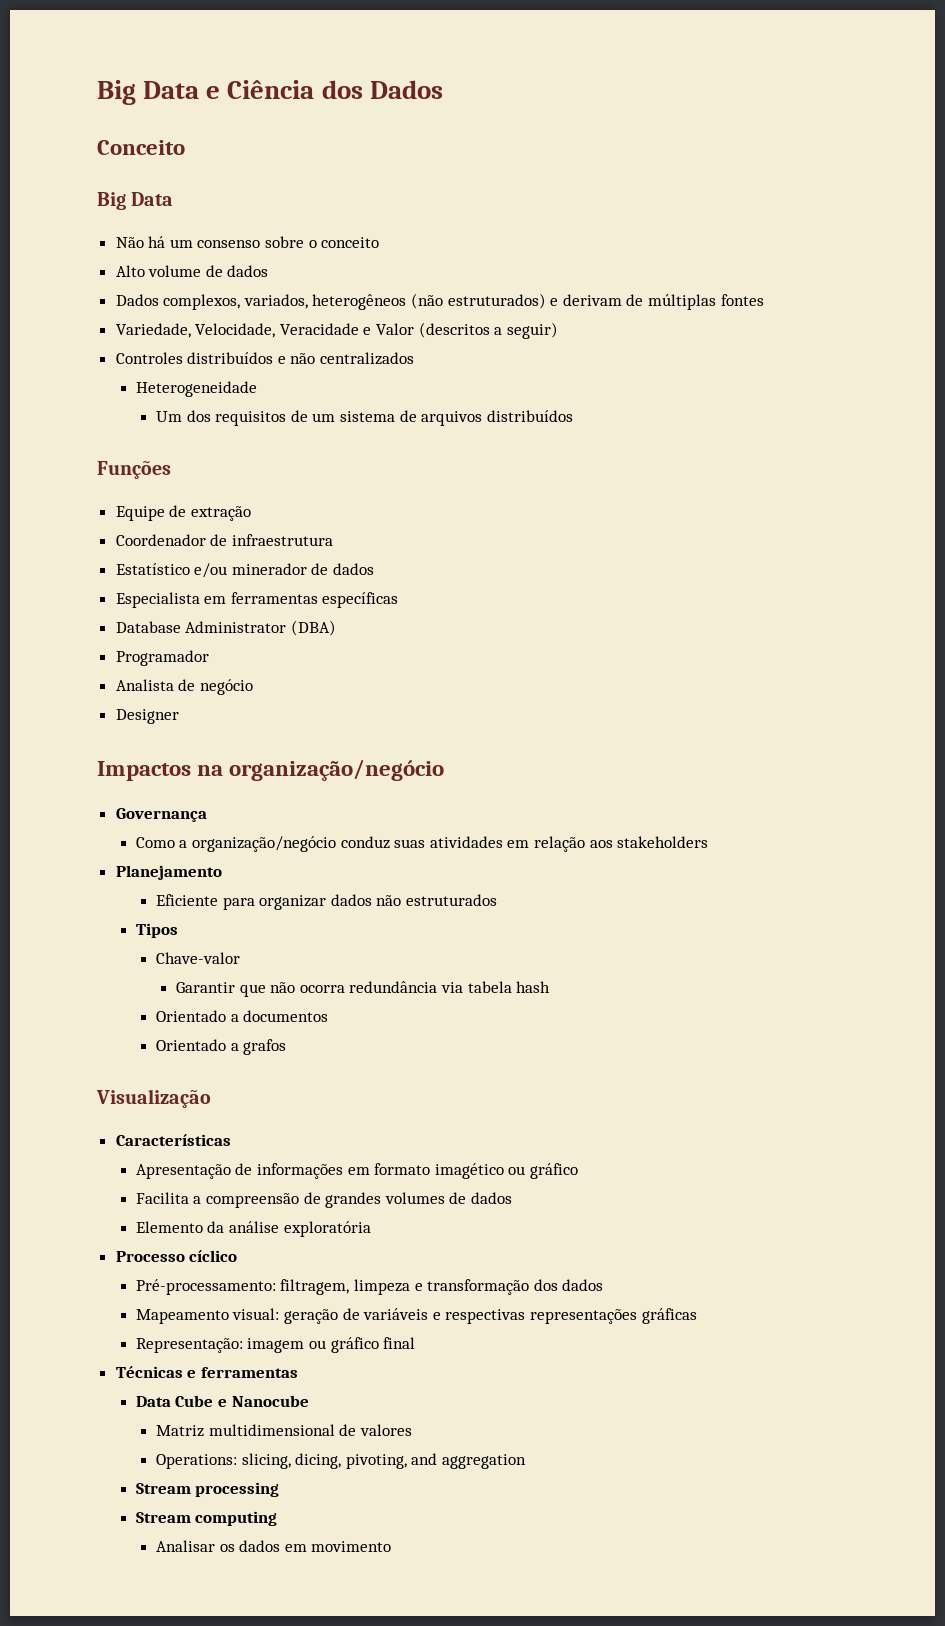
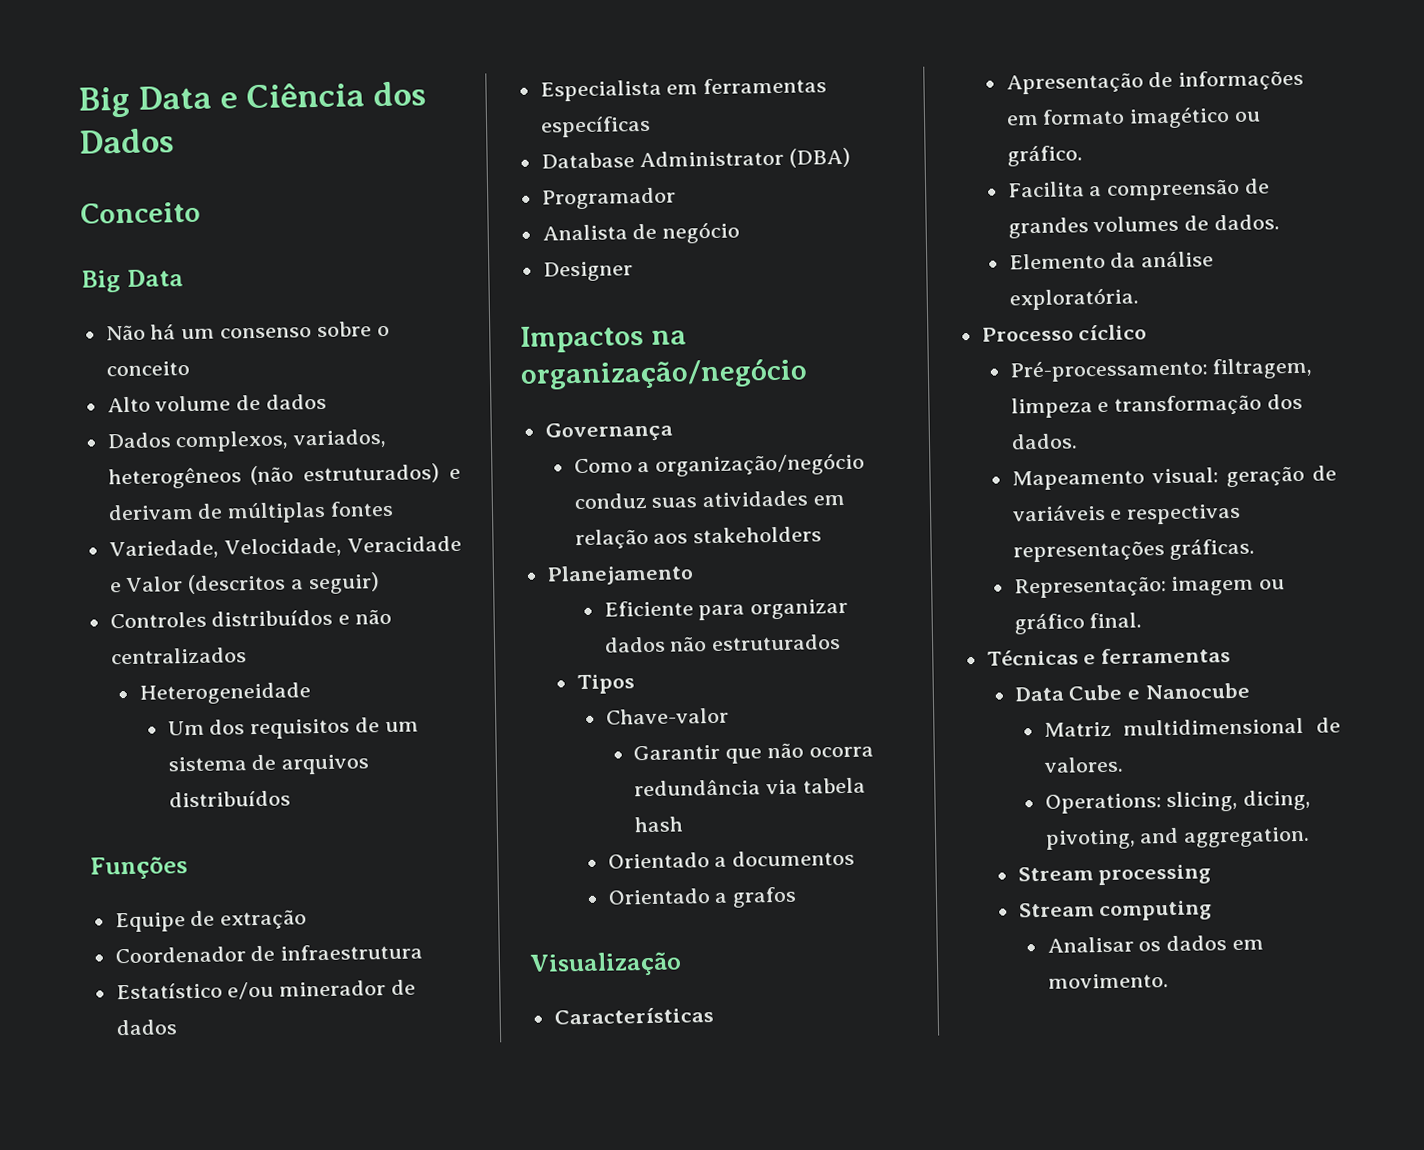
- Apresentação de informações em formato imagético ou gráfico
+ Apresentação de informações em formato imagético ou gráfico.
- Facilita a compreensão de grandes volumes de dados
+ Facilita a compreensão de grandes volumes de dados.
- Elemento da análise exploratória
+ Elemento da análise exploratória.
- Pré-processamento: filtragem, limpeza e transformação dos dados
+ Pré-processamento: filtragem, limpeza e transformação dos dados.
- Mapeamento visual: geração de variáveis e respectivas representações gráficas
+ Mapeamento visual: geração de variáveis e respectivas representações gráficas.
- Representação: imagem ou gráfico final
+ Representação: imagem ou gráfico final.
- Matriz multidimensional de valores
+ Matriz multidimensional de valores.
- Operations: slicing, dicing, pivoting, and aggregation
+ Operations: slicing, dicing, pivoting, and aggregation.
- Analisar os dados em movimento
+ Analisar os dados em movimento.

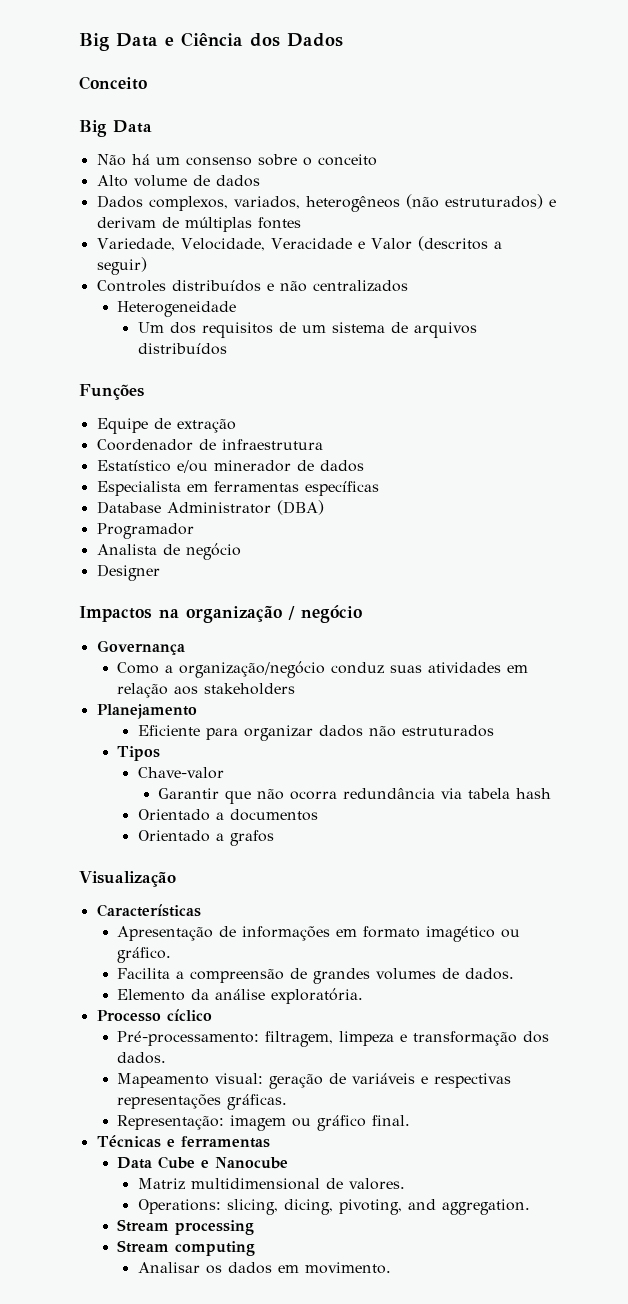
- Impactos na organização/negócio
+ Impactos na organização / negócio

